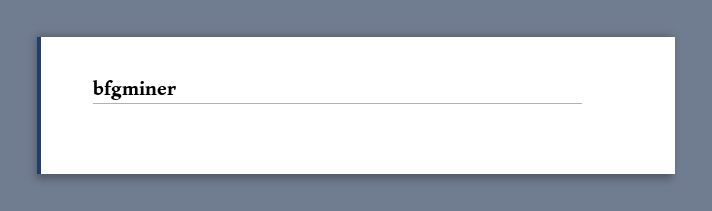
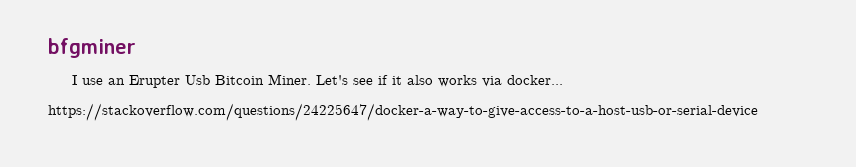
+ I use an Erupter Usb Bitcoin Miner. Let's see if it also works via docker...
+ https://stackoverflow.com/questions/24225647/docker-a-way-to-give-access-to-a-host-usb-or-serial-device

